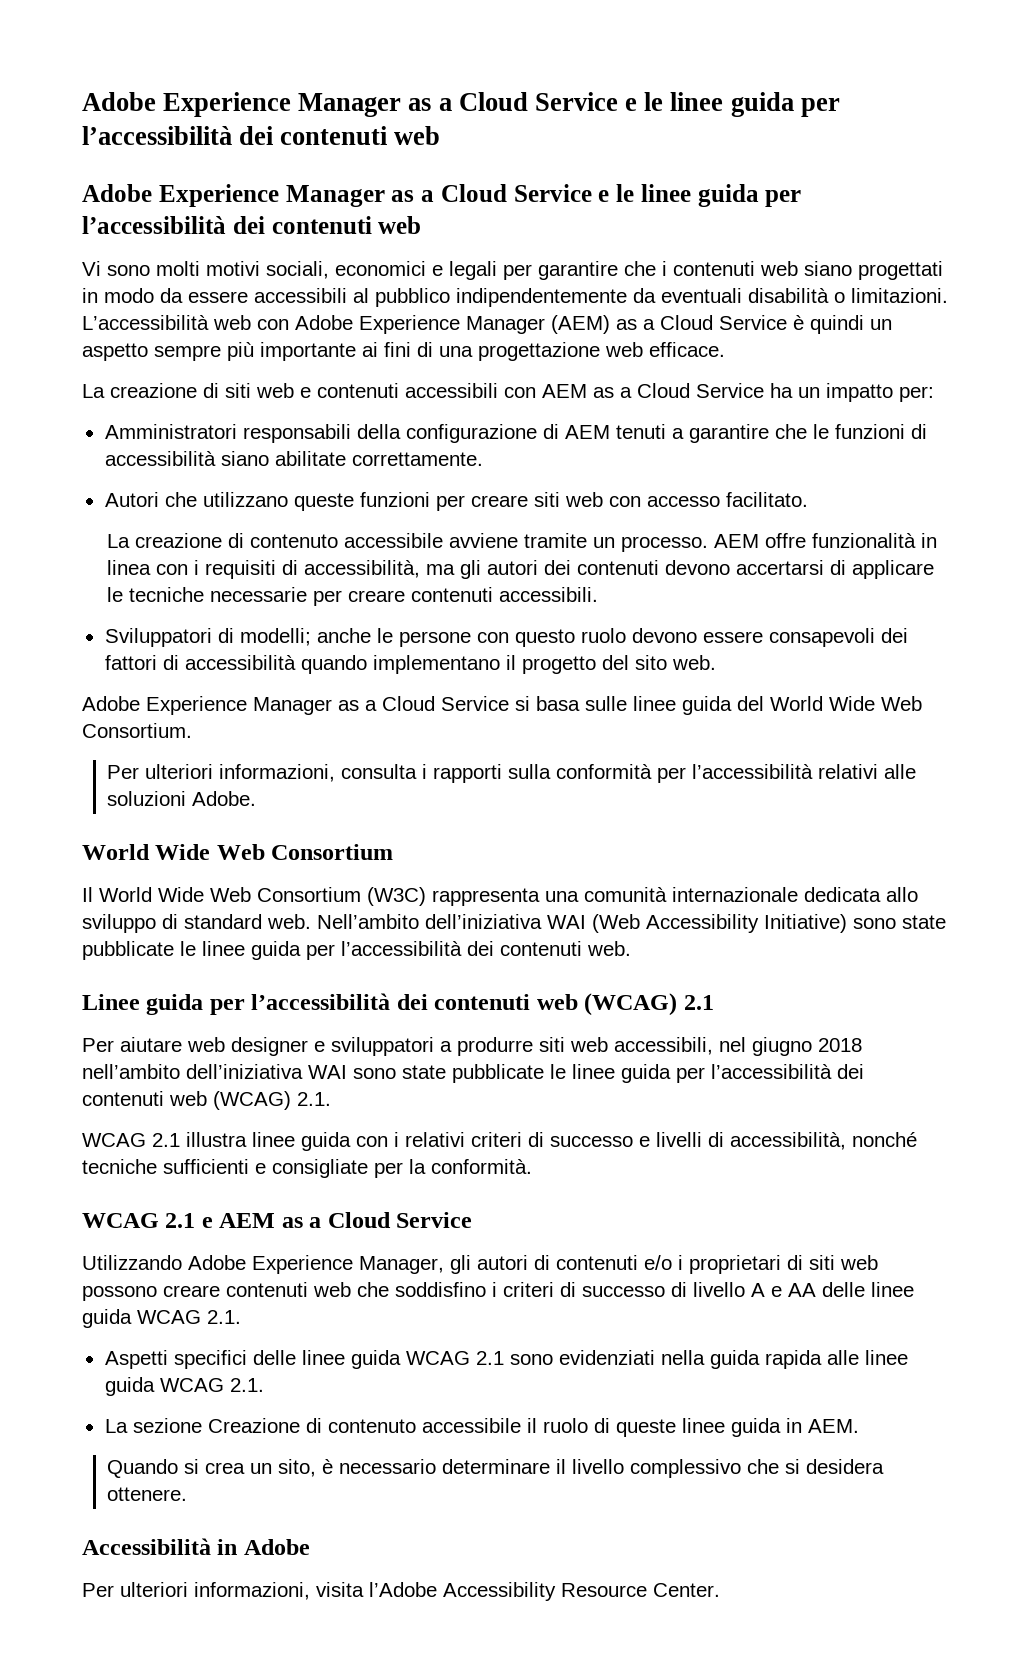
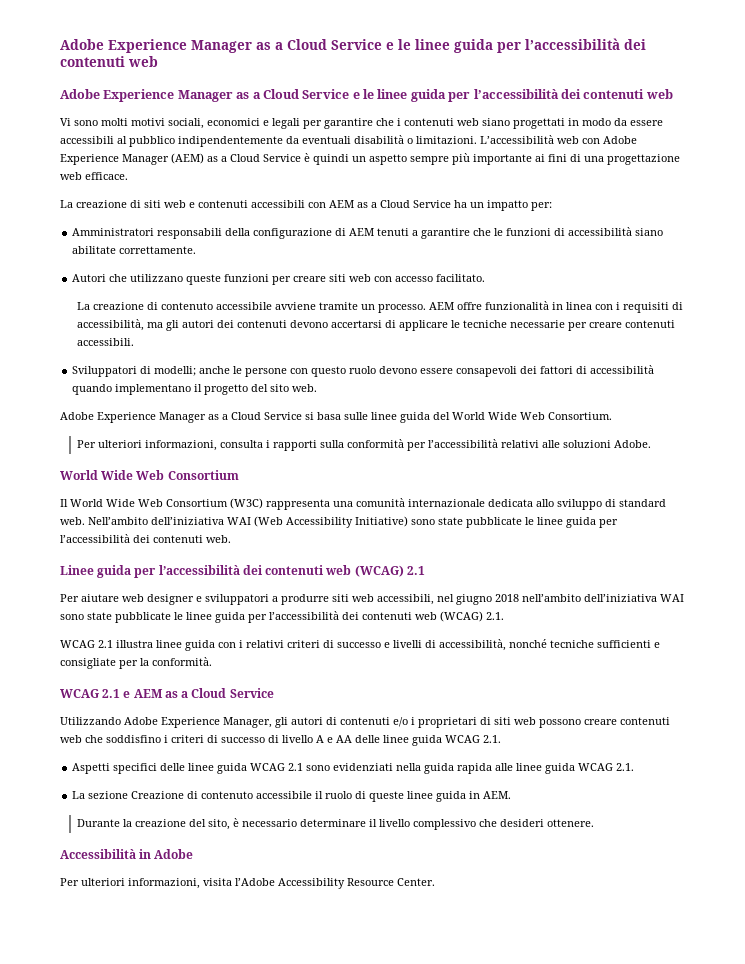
- Quando si crea un sito, è necessario determinare il livello complessivo che si desidera ottenere.
+ Durante la creazione del sito, è necessario determinare il livello complessivo che desideri ottenere.

